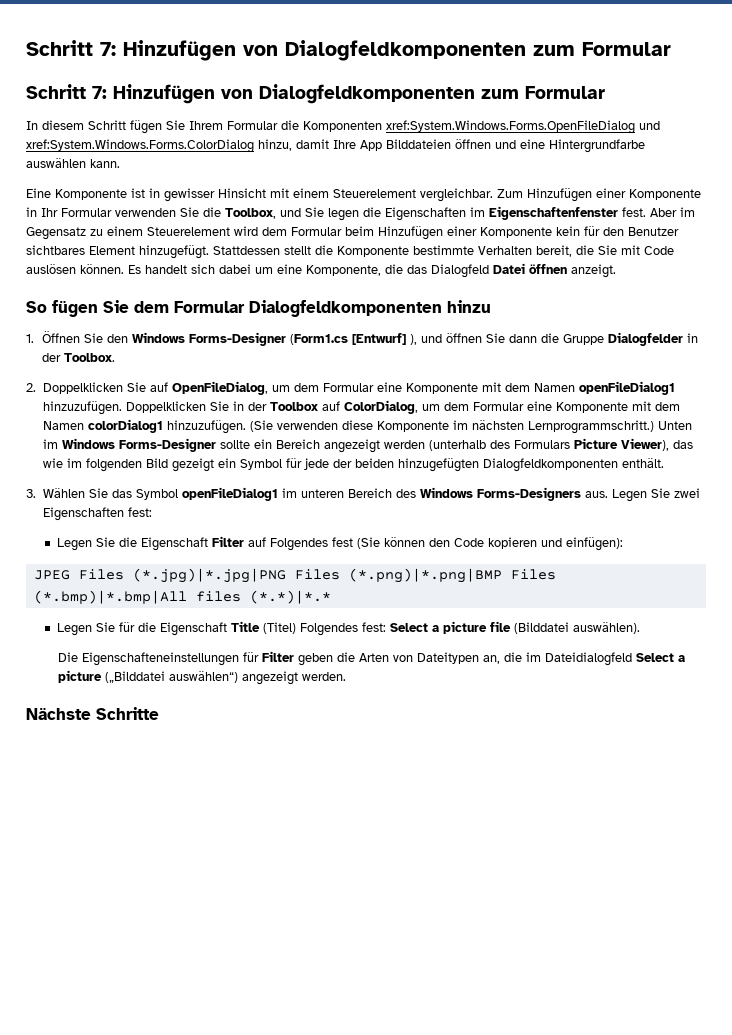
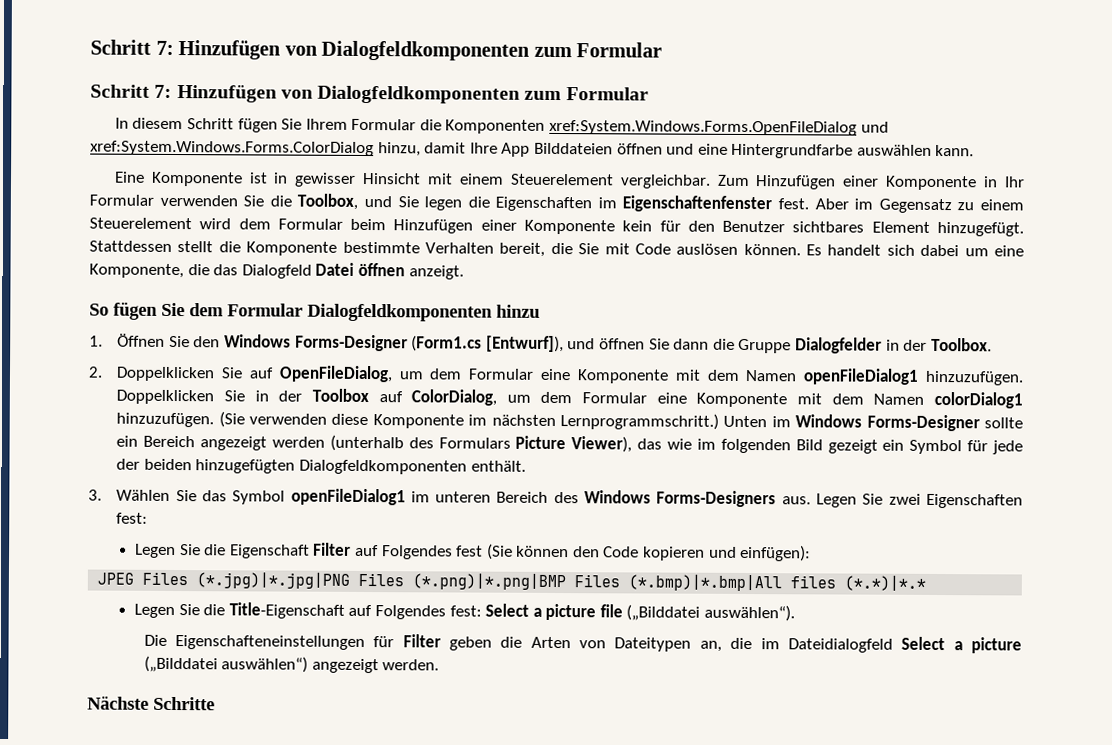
- 1. Öffnen Sie den Windows Forms-Designer (Form1.cs [Entwurf] ), und öffnen Sie dann die Gruppe Dialogfelder in der Toolbox.
+ 1. Öffnen Sie den Windows Forms-Designer (Form1.cs [Entwurf]), und öffnen Sie dann die Gruppe Dialogfelder in der Toolbox.
- Legen Sie für die Eigenschaft Title (Titel) Folgendes fest: Select a picture file (Bilddatei auswählen).
+ Legen Sie die Title-Eigenschaft auf Folgendes fest: Select a picture file („Bilddatei auswählen“).

